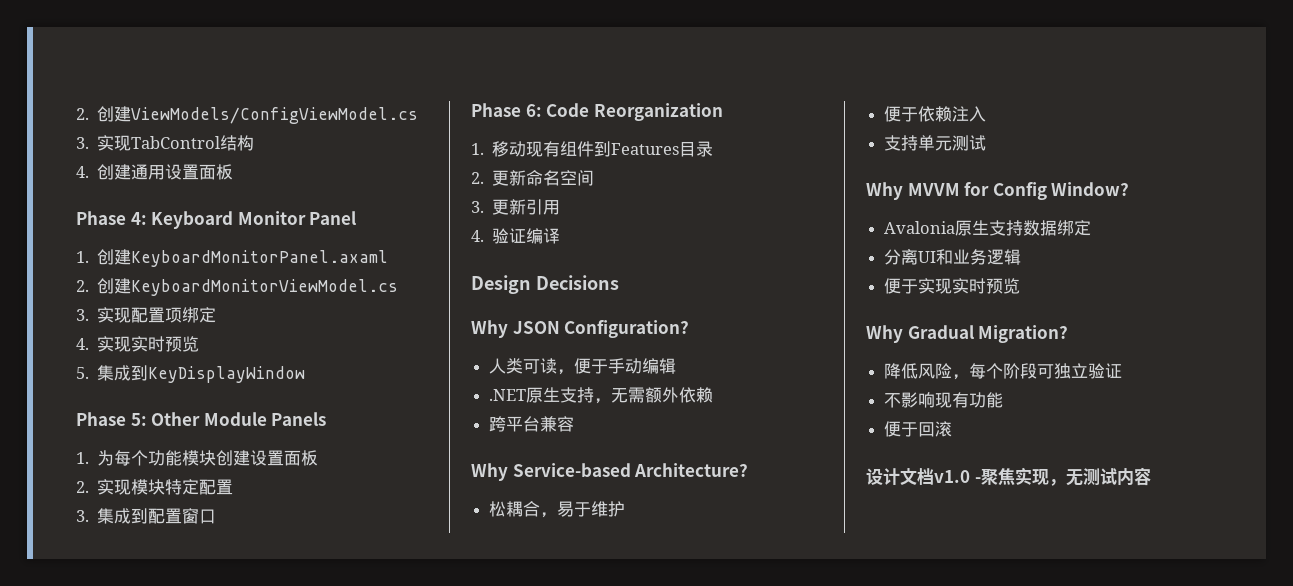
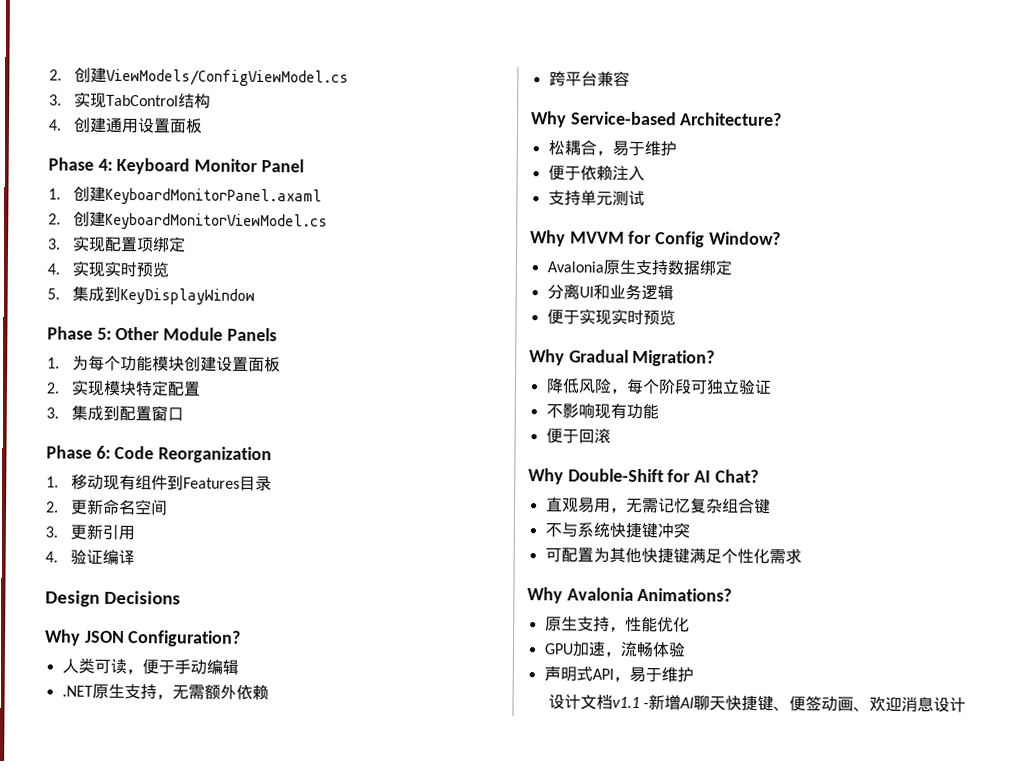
- 设计文档v1.0 -聚焦实现，无测试内容
+ Why Double-Shift for AI Chat?
+ 直观易用，无需记忆复杂组合键
+ 不与系统快捷键冲突
+ 可配置为其他快捷键满足个性化需求
+ Why Avalonia Animations?
+ 原生支持，性能优化
+ GPU加速，流畅体验
+ 声明式API，易于维护
+ 设计文档v1.1 -新增AI聊天快捷键、便签动画、欢迎消息设计

